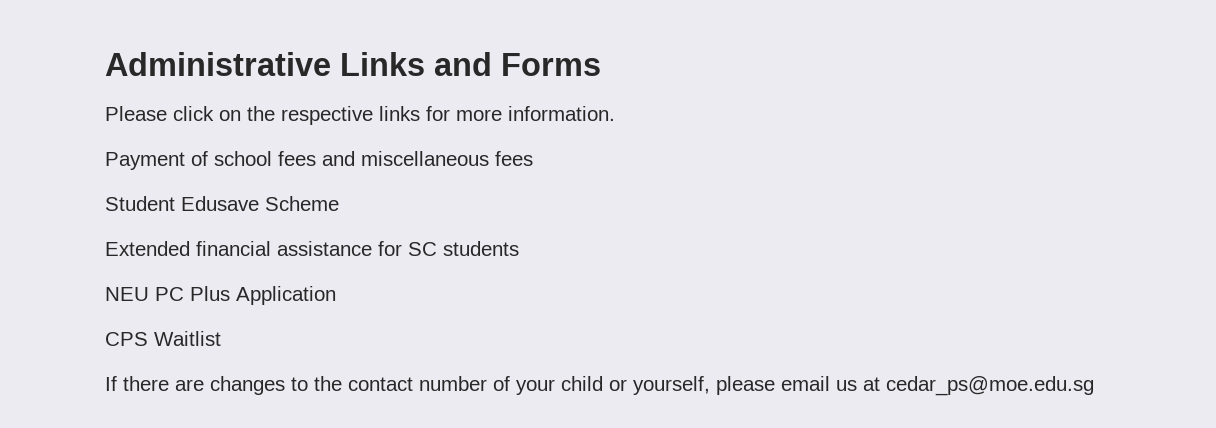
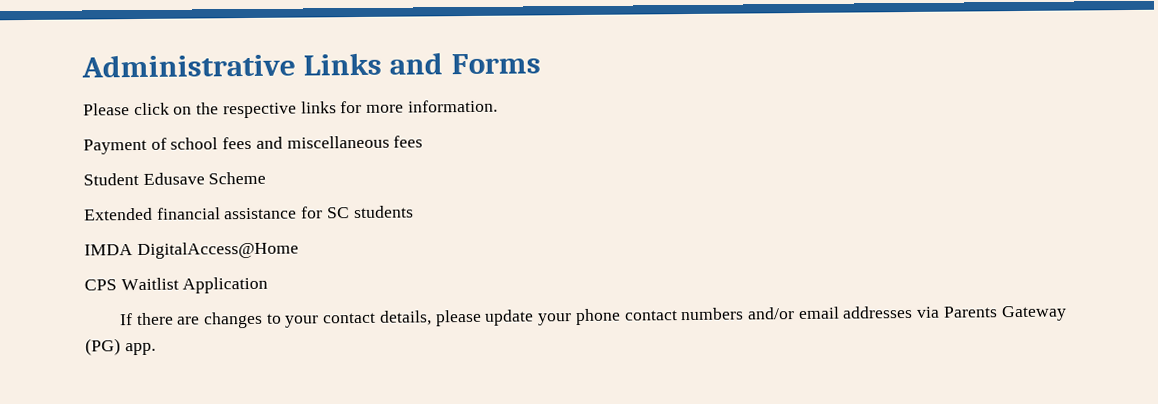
- NEU PC Plus Application
+ IMDA DigitalAccess@Home
- CPS Waitlist
+ CPS Waitlist Application
- If there are changes to the contact number of your child or yourself, please email us at cedar_ps@moe.edu.sg
+ If there are changes to your contact details, please update your phone contact numbers and/or email addresses via Parents Gateway (PG) app.

